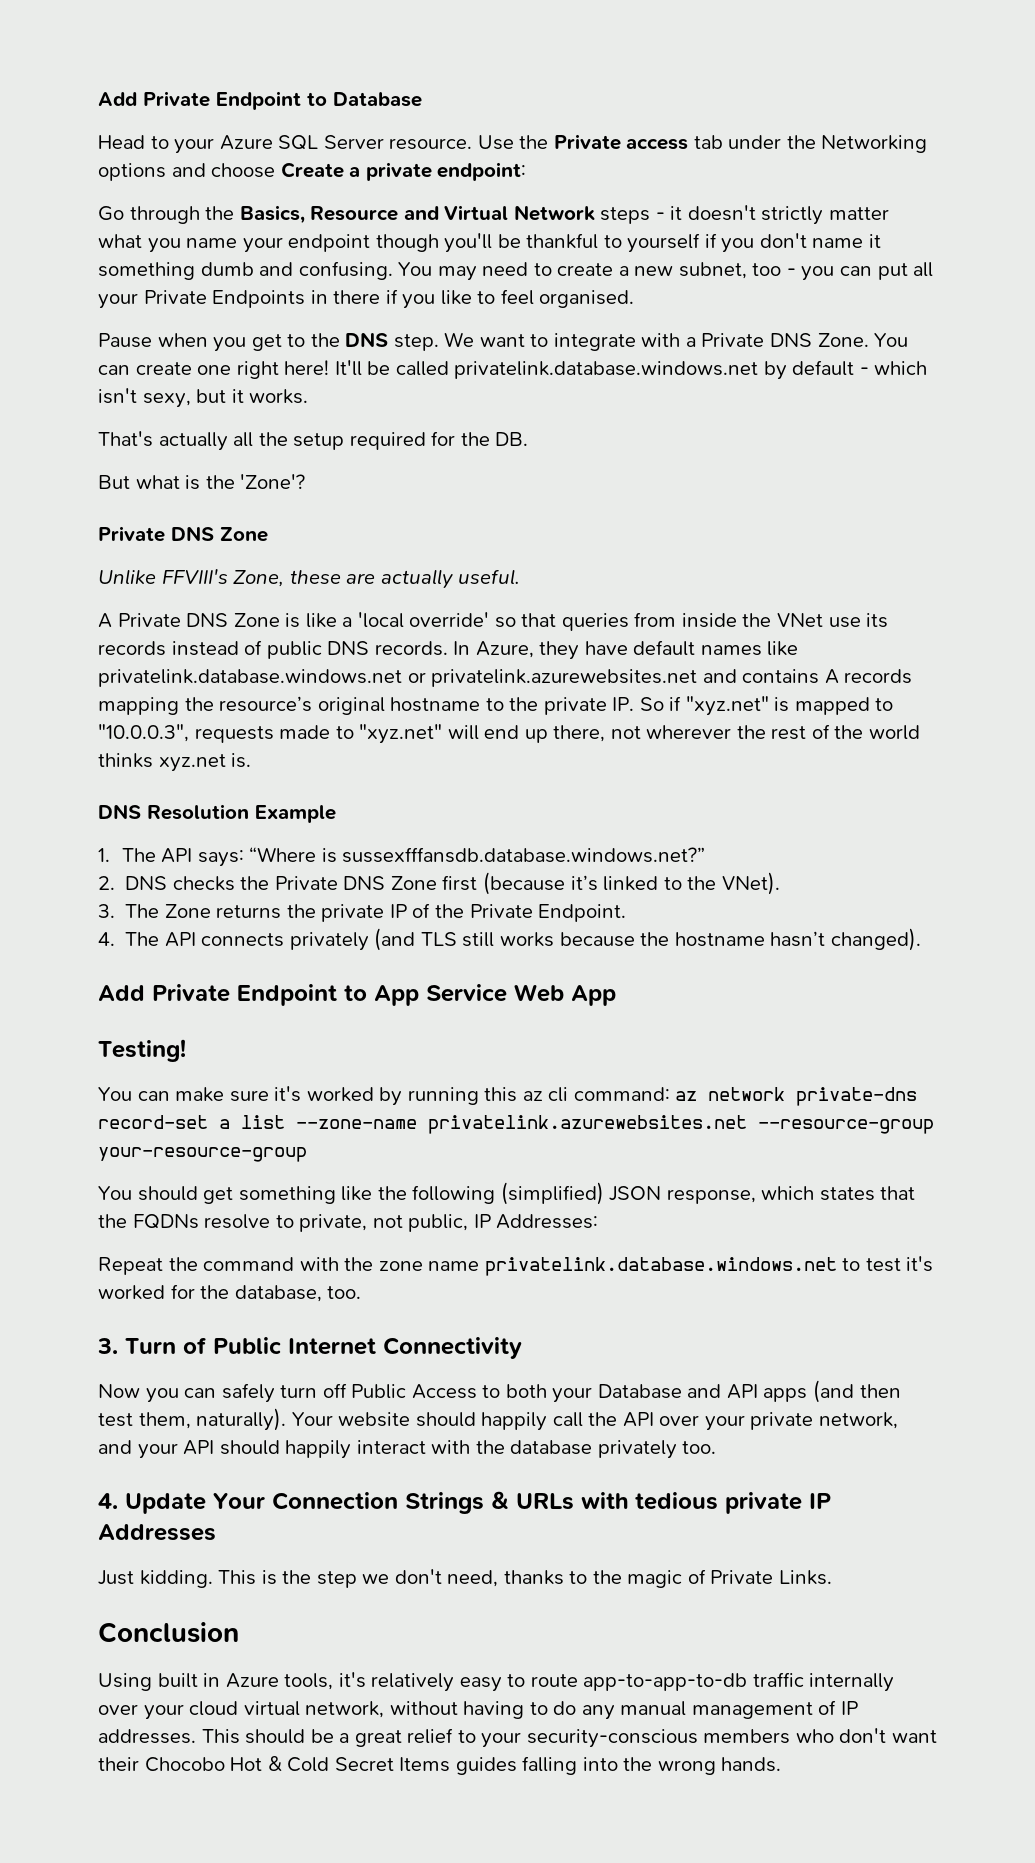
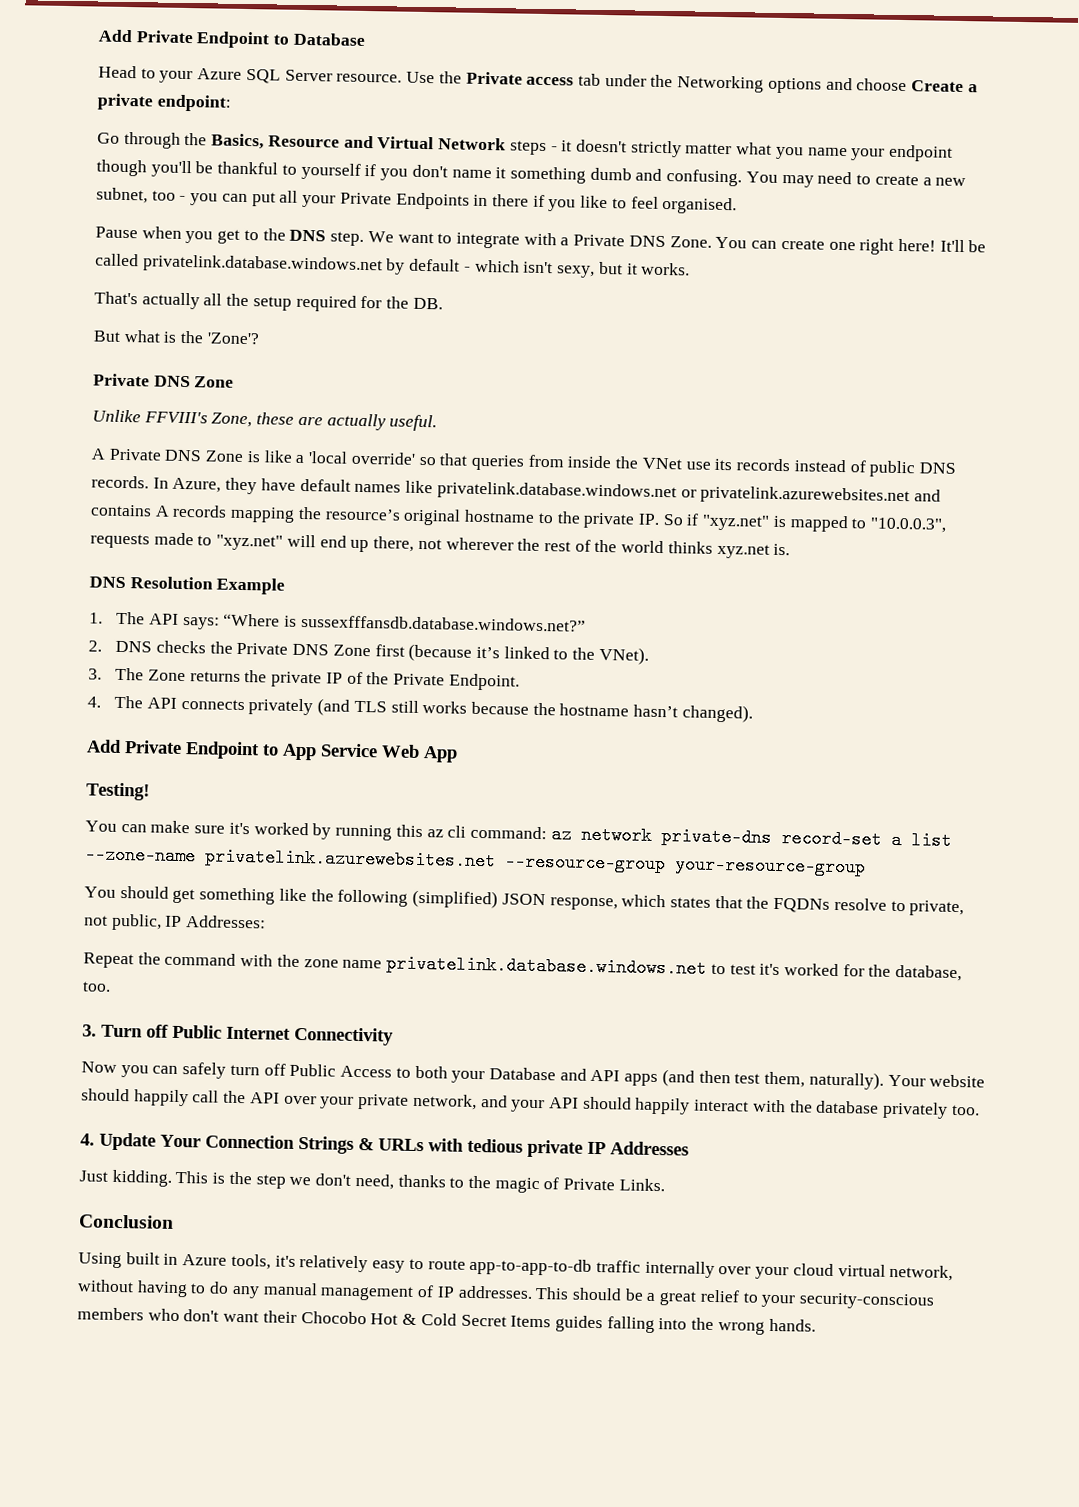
- 3. Turn of Public Internet Connectivity
+ 3. Turn off Public Internet Connectivity

